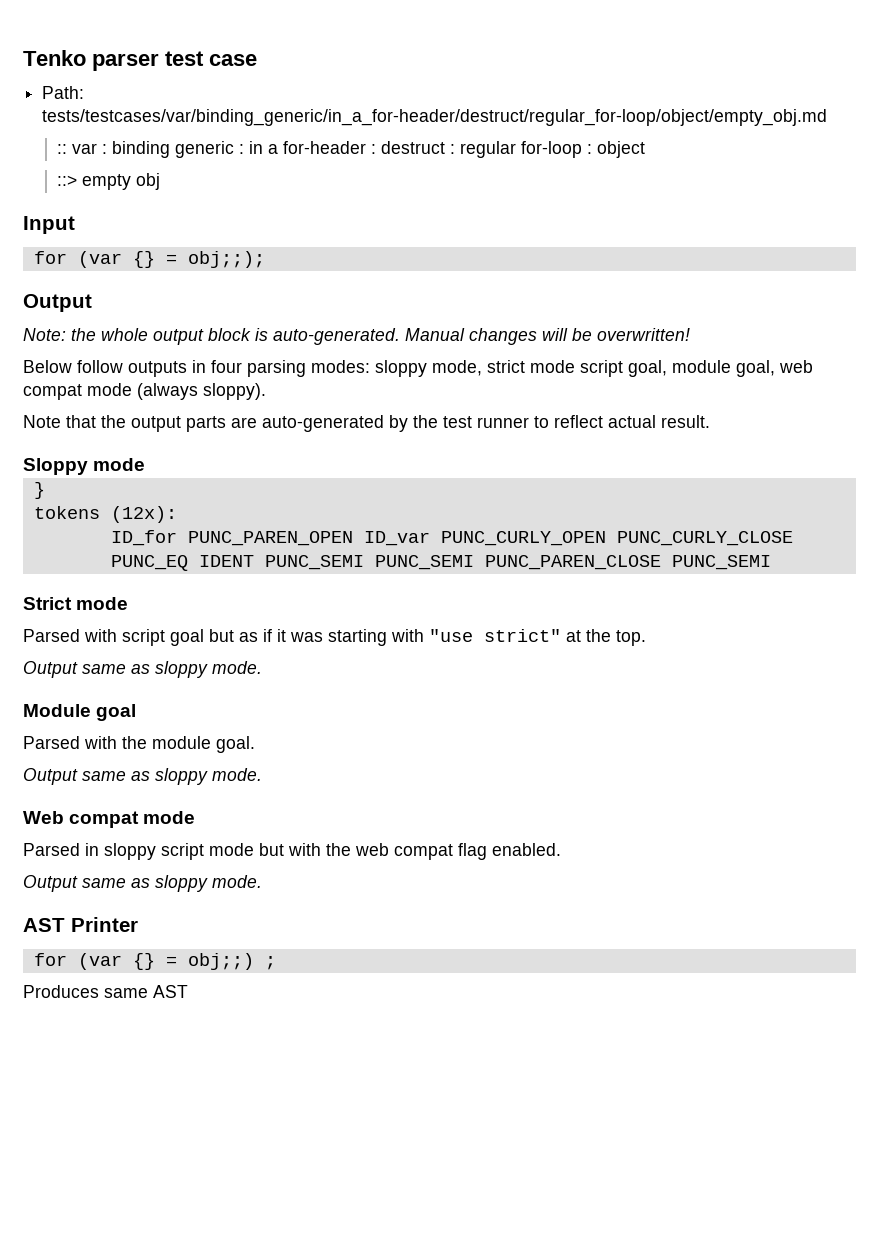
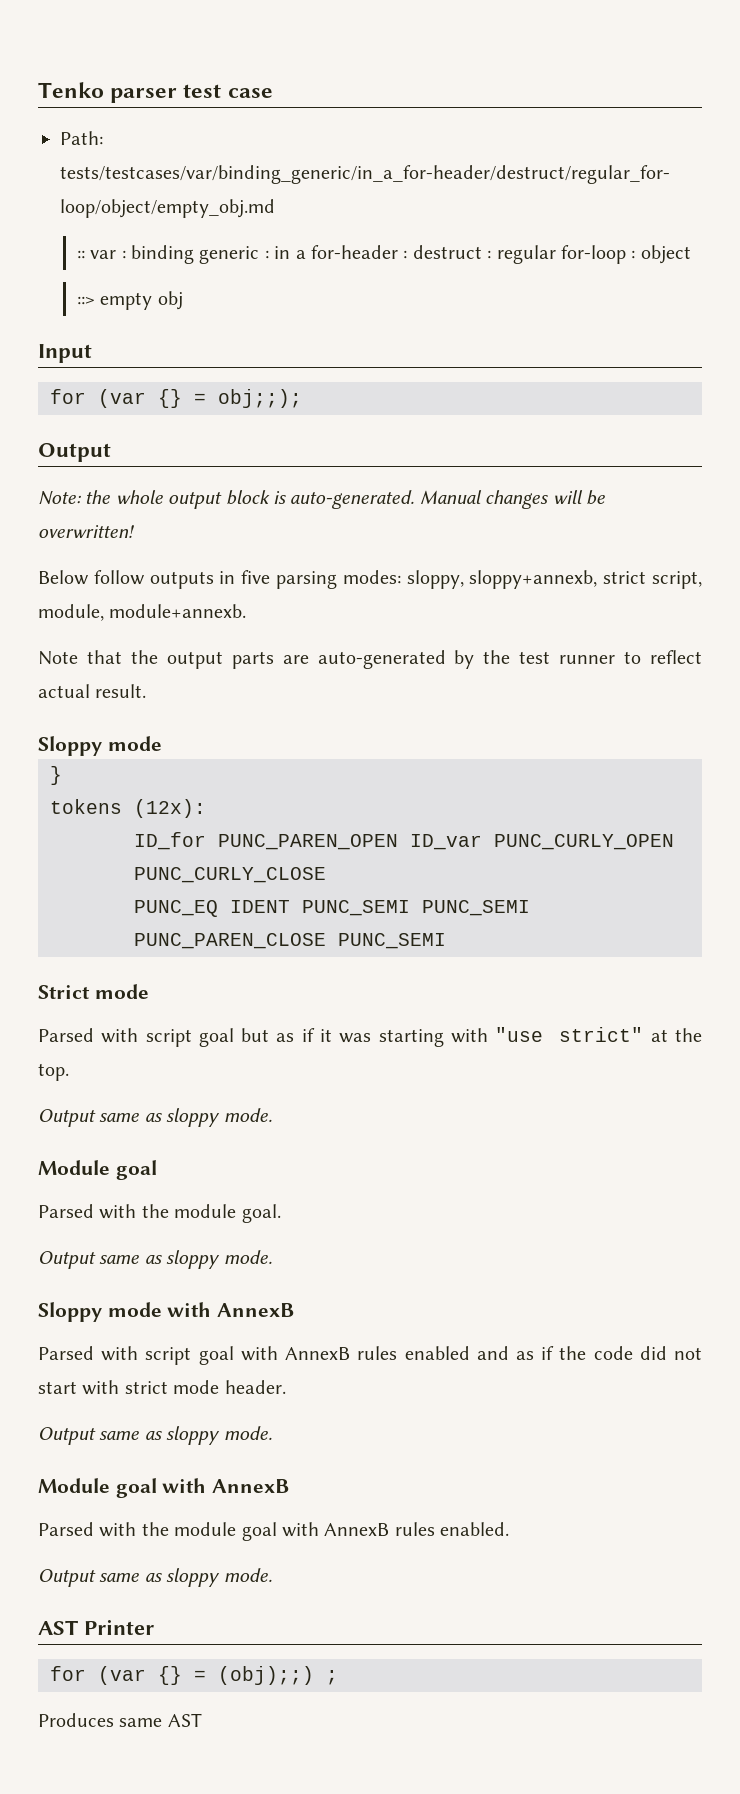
- Below follow outputs in four parsing modes: sloppy mode, strict mode script goal, module goal, web compat mode (always sloppy).
+ Below follow outputs in five parsing modes: sloppy, sloppy+annexb, strict script, module, module+annexb.
- Web compat mode
- Parsed in sloppy script mode but with the web compat flag enabled.
+ Sloppy mode with AnnexB
+ Parsed with script goal with AnnexB rules enabled and as if the code did not start with strict mode header.
+ Output same as sloppy mode.
+ Module goal with AnnexB
+ Parsed with the module goal with AnnexB rules enabled.
- for (var {} = obj;;) ;
+ for (var {} = (obj);;) ;

